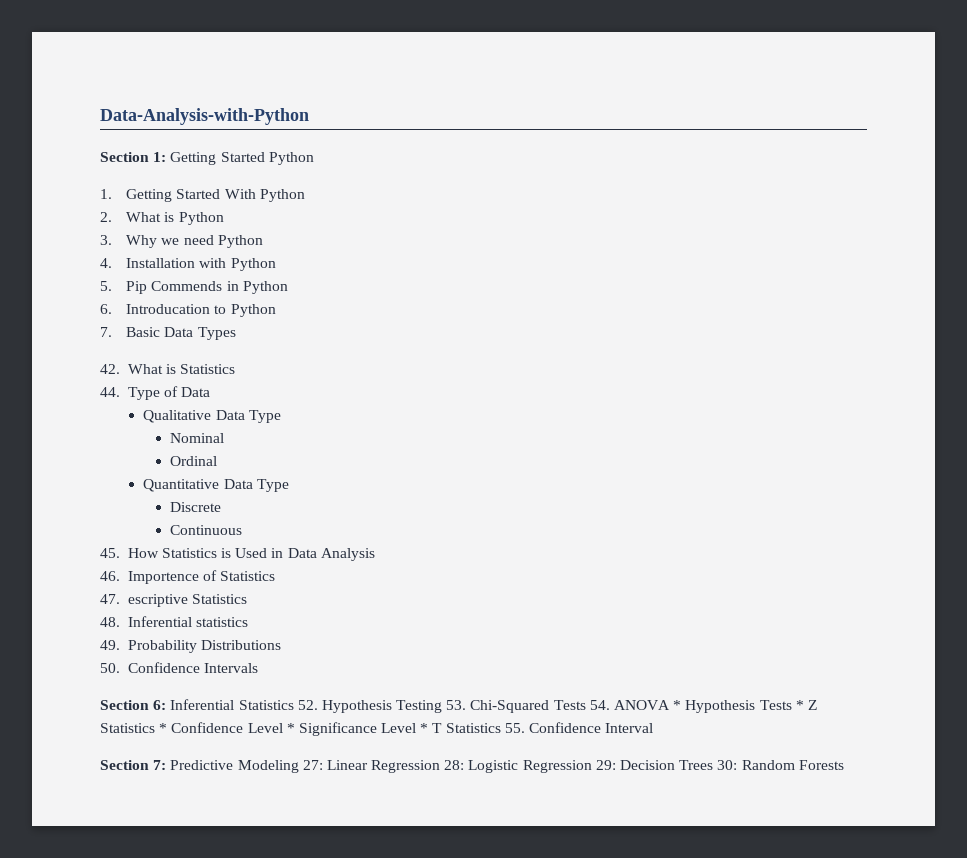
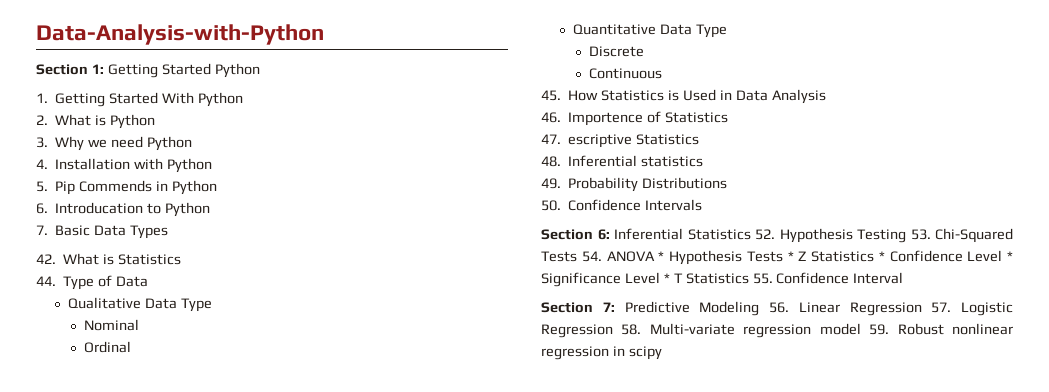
- Section 7: Predictive Modeling 27: Linear Regression 28: Logistic Regression 29: Decision Trees 30: Random Forests
+ Section 7: Predictive Modeling 56. Linear Regression 57. Logistic Regression 58. Multi-variate regression model 59. Robust nonlinear regression in scipy

